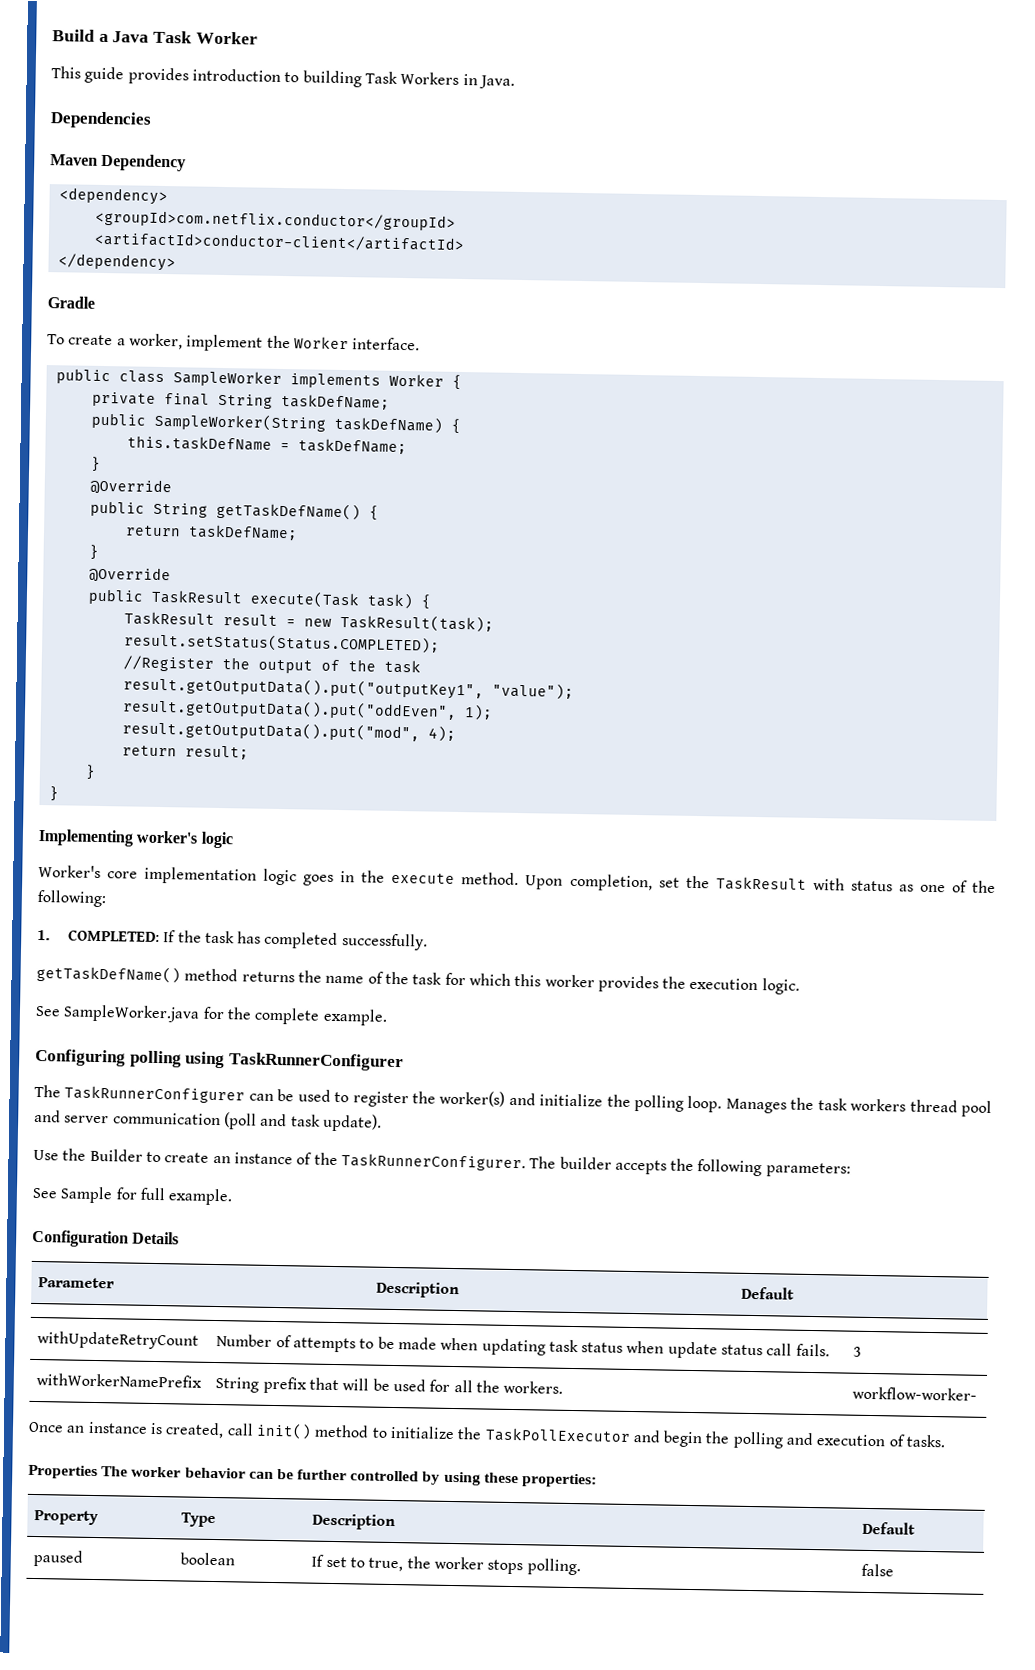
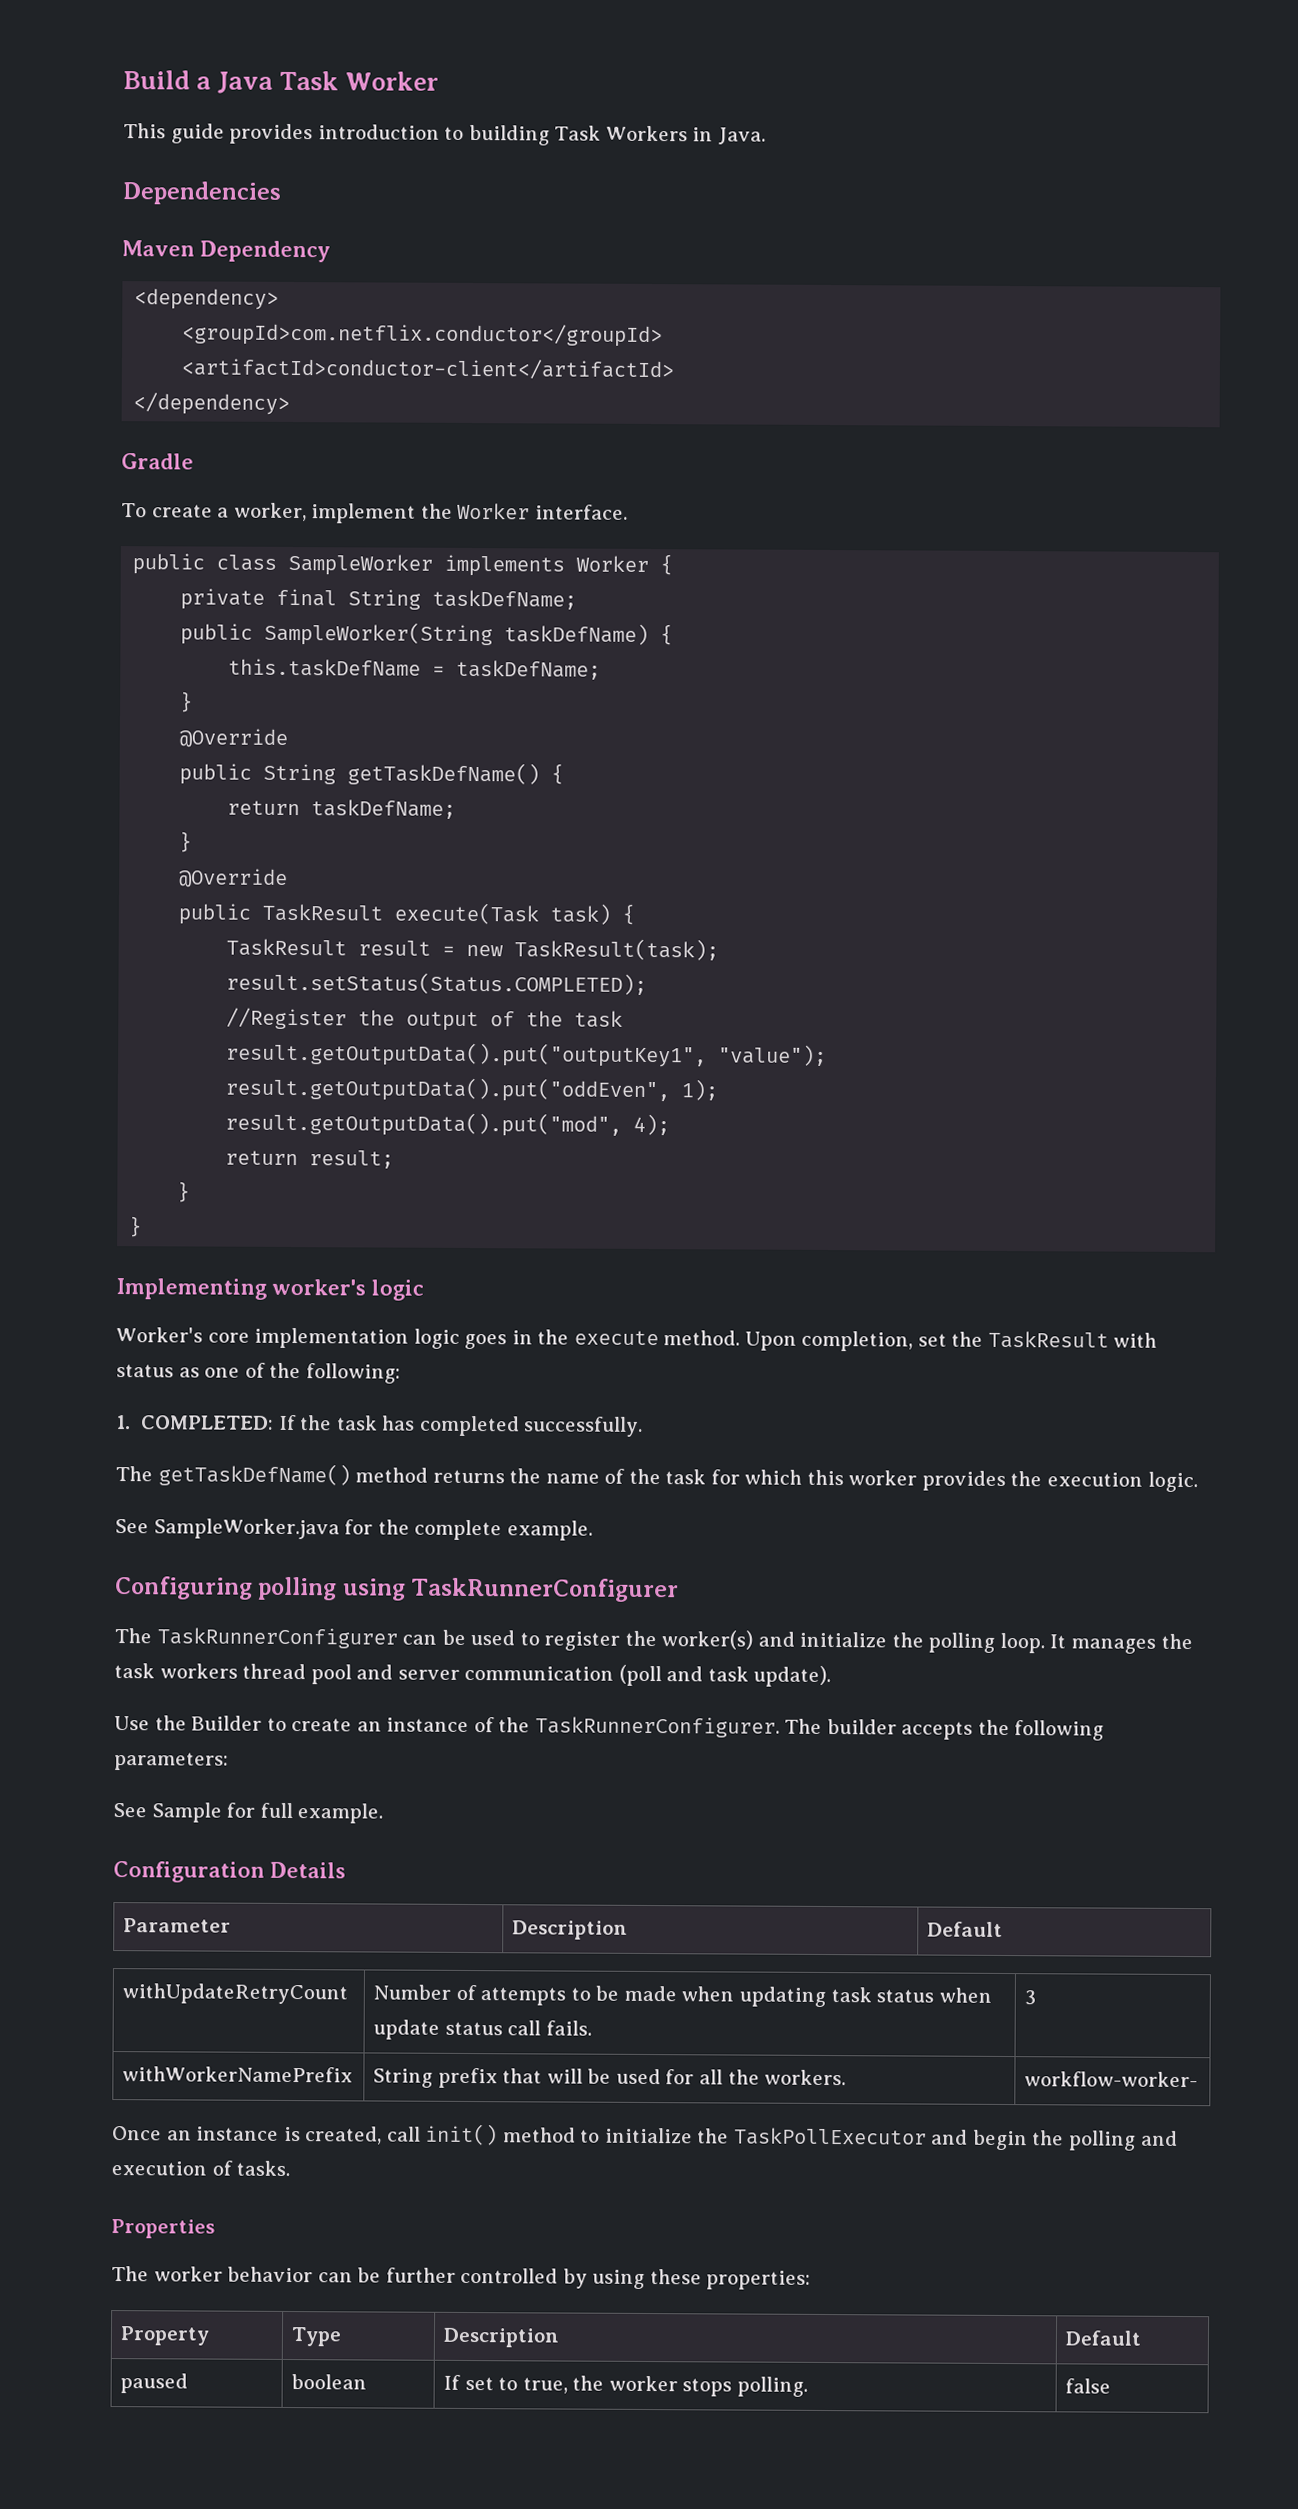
- getTaskDefName() method returns the name of the task for which this worker provides the execution logic.
+ The getTaskDefName() method returns the name of the task for which this worker provides the execution logic.
- Manages the task workers thread pool and server communication (poll and task update).
+ It manages the task workers thread pool and server communication (poll and task update).
- Properties The worker behavior can be further controlled by using these properties:
+ Properties
+ The worker behavior can be further controlled by using these properties:

